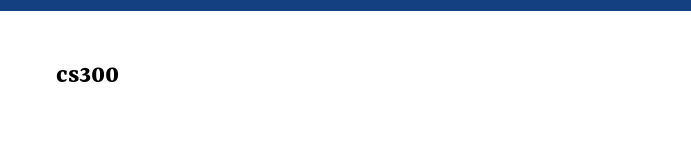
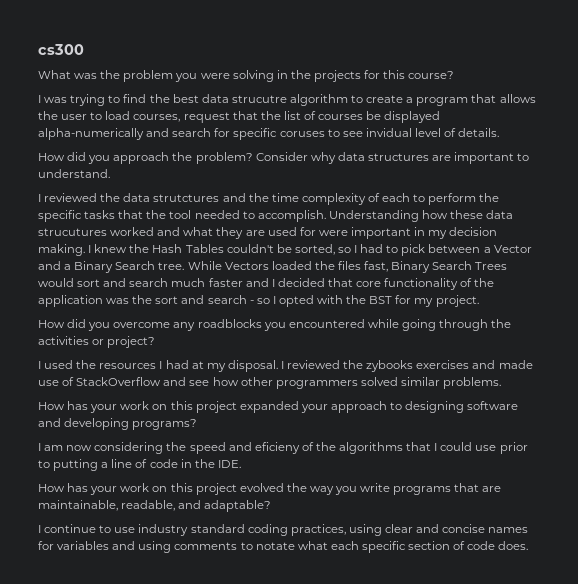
+ What was the problem you were solving in the projects for this course?
+ I was trying to find the best data strucutre algorithm to create a program that allows the user to load courses, request that the list of courses be displayed alpha-numerically and search for specific coruses to see invidual level of details.
+ How did you approach the problem? Consider why data structures are important to understand.
+ I reviewed the data strutctures and the time complexity of each to perform the specific tasks that the tool needed to accomplish. Understanding how these data strucutures worked and what they are used for were important in my decision making. I knew the Hash Tables couldn't be sorted, so I had to pick between a Vector and a Binary Search tree. While Vectors loaded the files fast, Binary Search Trees would sort and search much faster and I decided that core functionality of the application was the sort and search - so I opted with the BST for my project.
+ How did you overcome any roadblocks you encountered while going through the activities or project?
+ I used the resources I had at my disposal. I reviewed the zybooks exercises and made use of StackOverflow and see how other programmers solved similar problems.
+ How has your work on this project expanded your approach to designing software and developing programs?
+ I am now considering the speed and eficieny of the algorithms that I could use prior to putting a line of code in the IDE.
+ How has your work on this project evolved the way you write programs that are maintainable, readable, and adaptable?
+ I continue to use industry standard coding practices, using clear and concise names for variables and using comments to notate what each specific section of code does.

